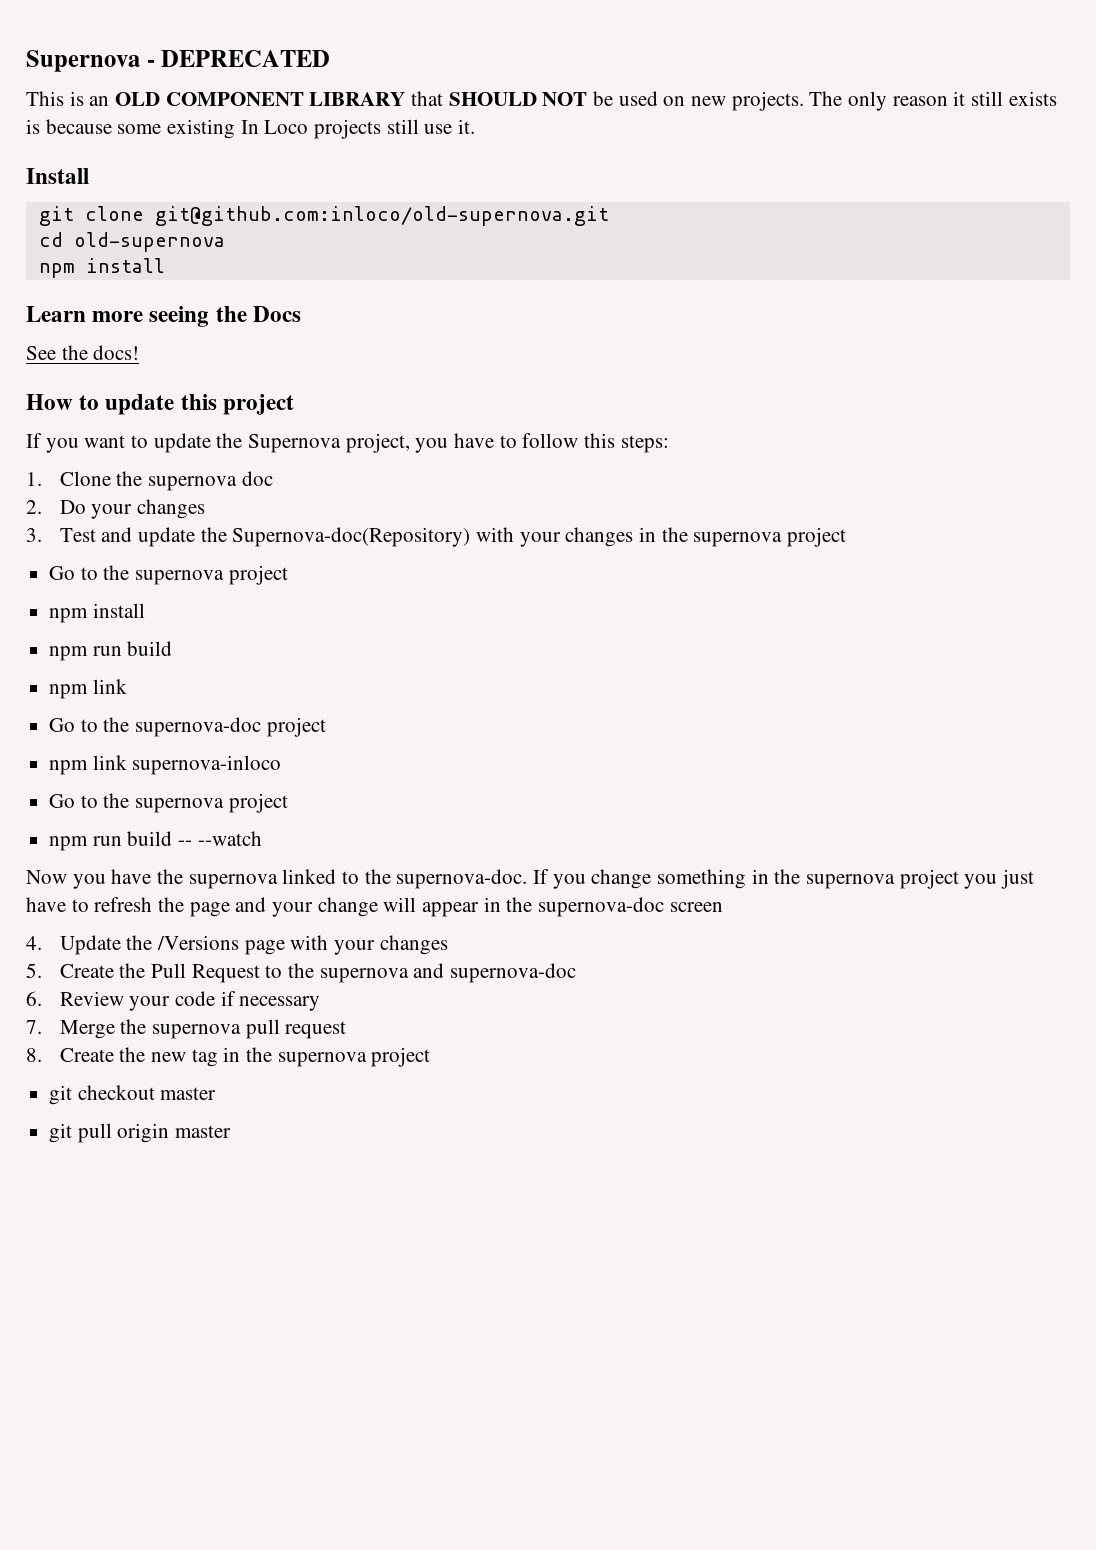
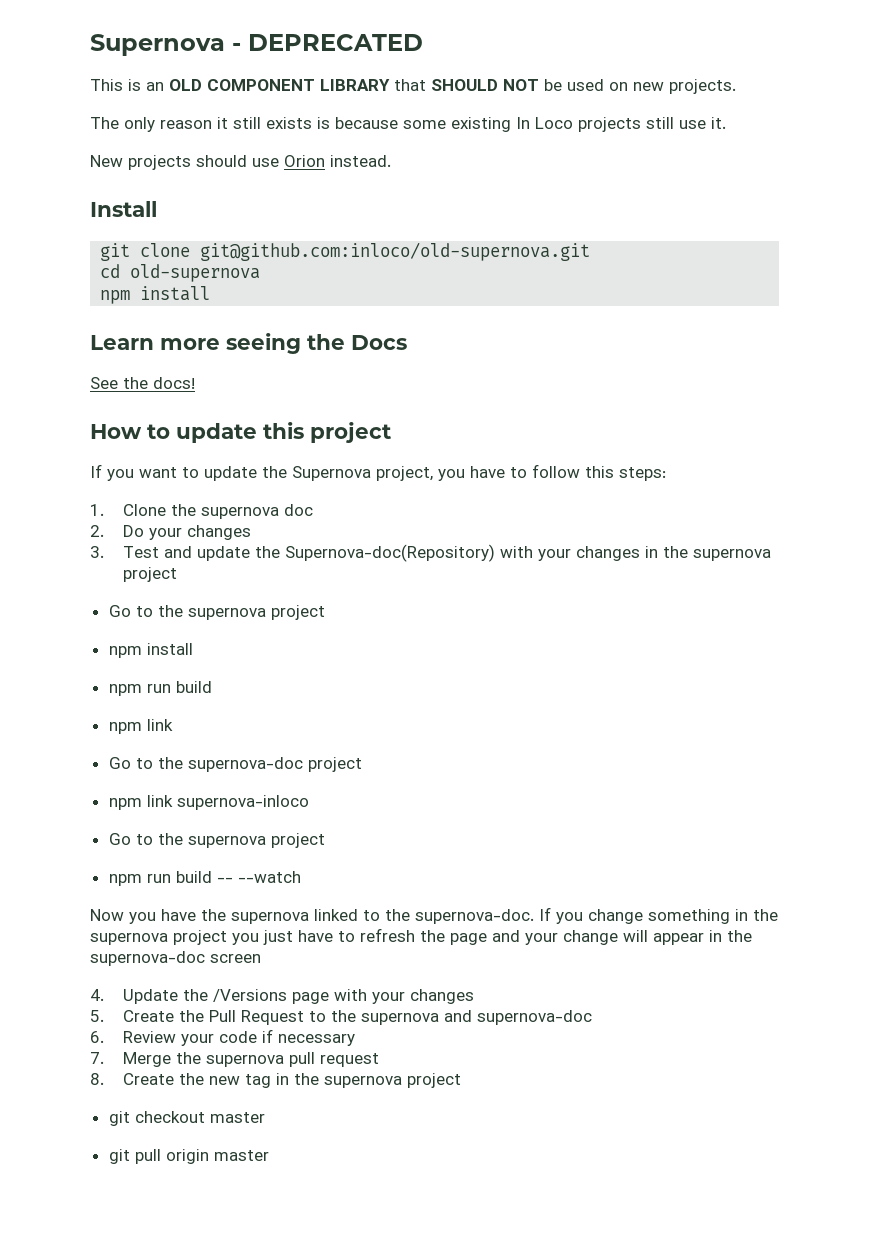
- This is an OLD COMPONENT LIBRARY that SHOULD NOT be used on new projects. The only reason it still exists is because some existing In Loco projects still use it.
+ This is an OLD COMPONENT LIBRARY that SHOULD NOT be used on new projects.
+ The only reason it still exists is because some existing In Loco projects still use it.
+ New projects should use Orion instead.

